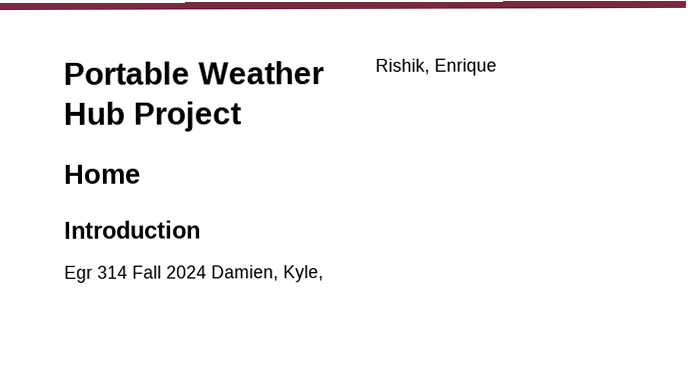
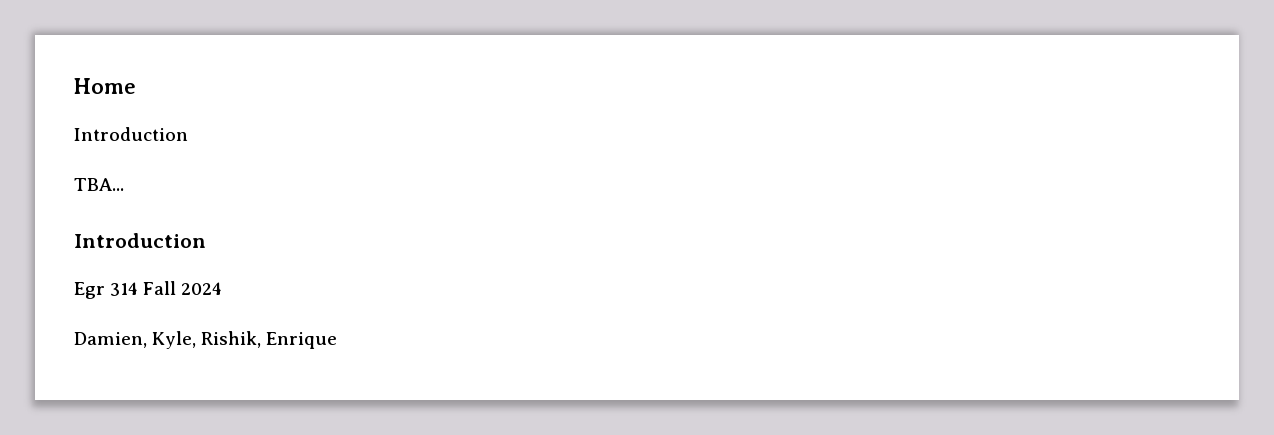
- Portable Weather Hub Project
  Home
+ Introduction
+ TBA...
- Egr 314 Fall 2024 Damien, Kyle, Rishik, Enrique
+ Egr 314 Fall 2024
+ Damien, Kyle, Rishik, Enrique

